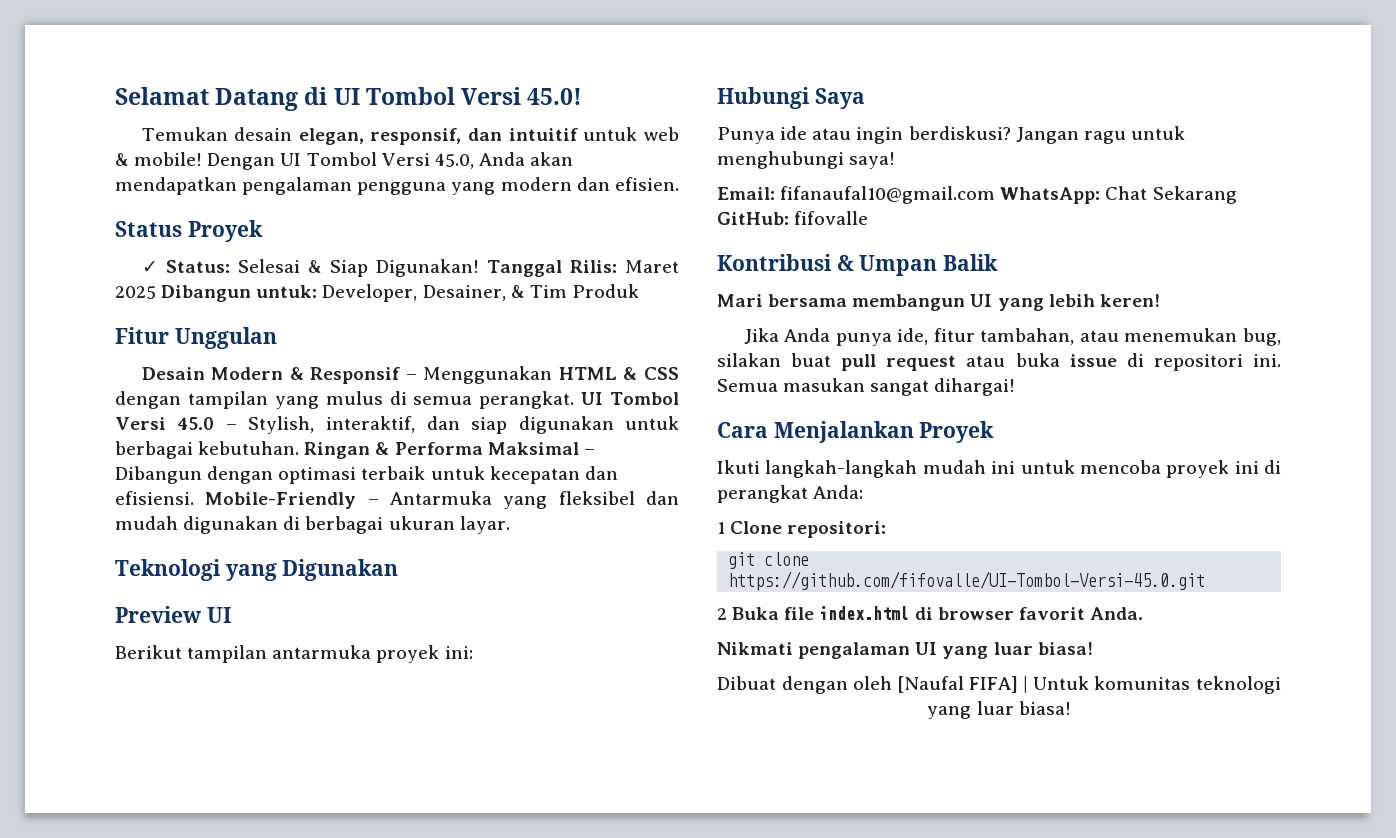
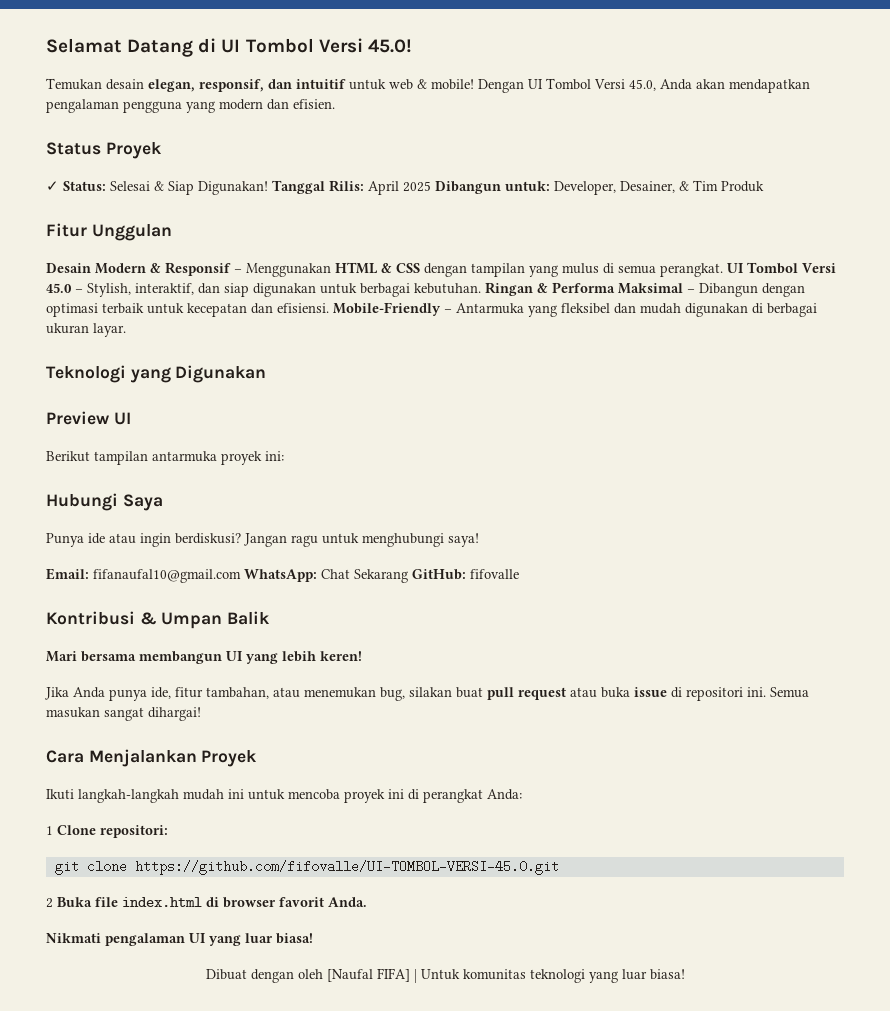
- Tanggal Rilis: Maret 2025 Dibangun untuk: Developer, Desainer, & Tim Produk
+ Tanggal Rilis: April 2025 Dibangun untuk: Developer, Desainer, & Tim Produk
- git clone https://github.com/fifovalle/UI-Tombol-Versi-45.0.git
+ git clone https://github.com/fifovalle/UI-TOMBOL-VERSI-45.0.git

